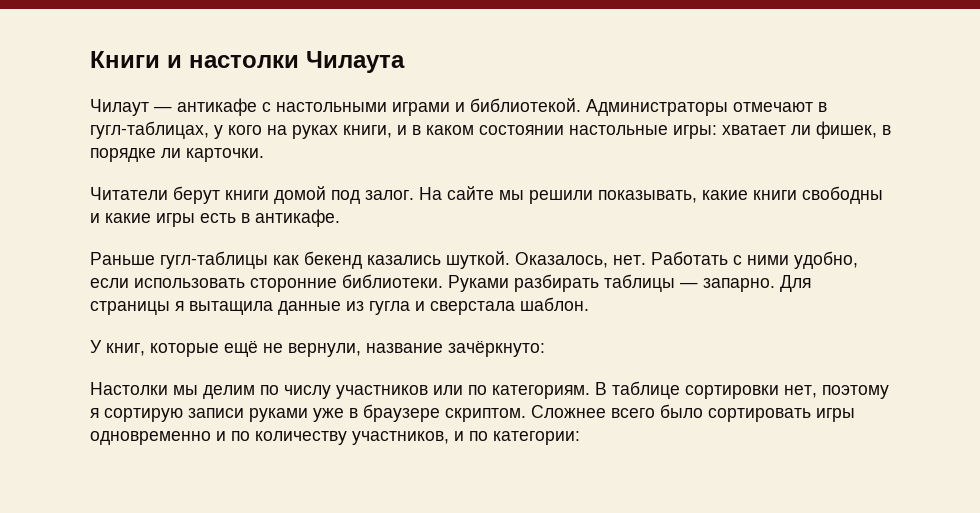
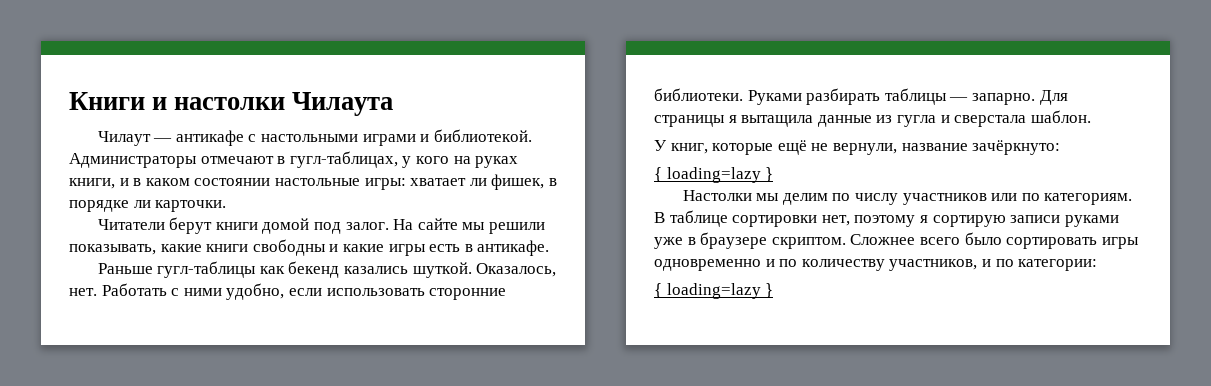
  У книг, которые ещё не вернули, название зачёркнуто:
+ { loading=lazy }
  Сложнее всего было сортировать игры одновременно и по количеству участников, и по категории:
+ { loading=lazy }

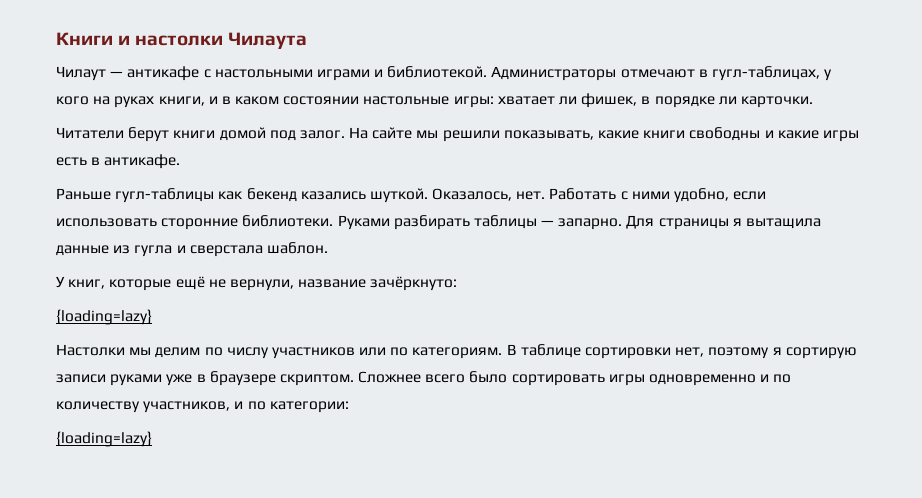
  У книг, которые ещё не вернули, название зачёркнуто:
- { loading=lazy }
+ {loading=lazy}
  Сложнее всего было сортировать игры одновременно и по количеству участников, и по категории:
- { loading=lazy }
+ {loading=lazy}

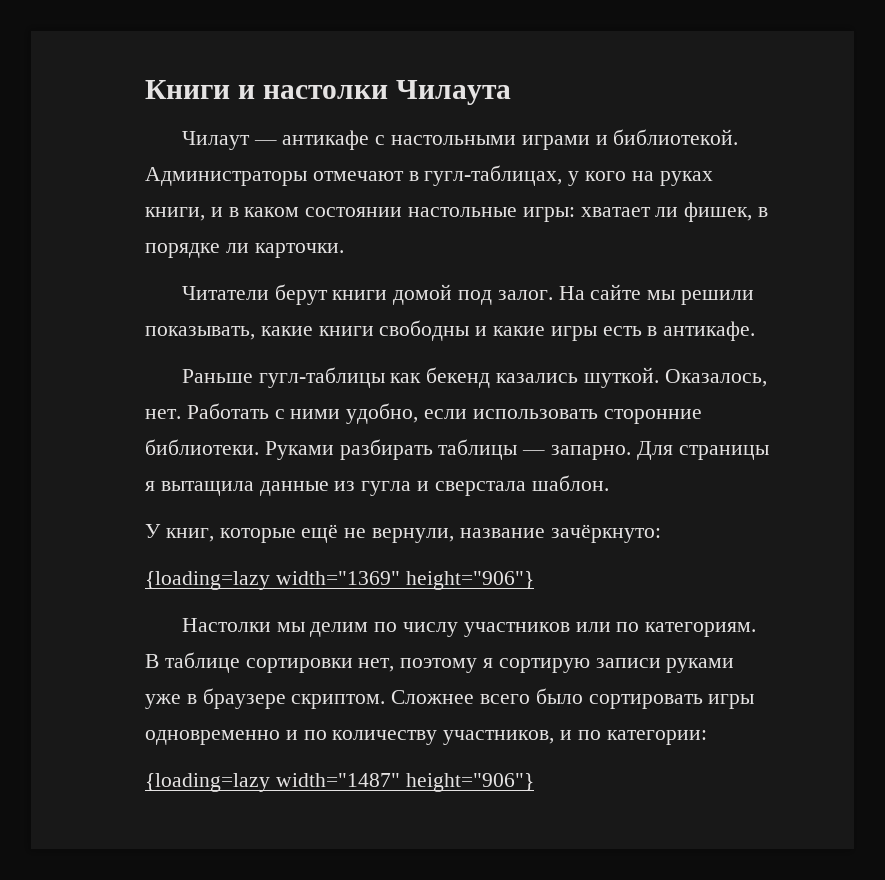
  У книг, которые ещё не вернули, название зачёркнуто:
- {loading=lazy}
+ {loading=lazy width="1369" height="906"}
  Сложнее всего было сортировать игры одновременно и по количеству участников, и по категории:
- {loading=lazy}
+ {loading=lazy width="1487" height="906"}

